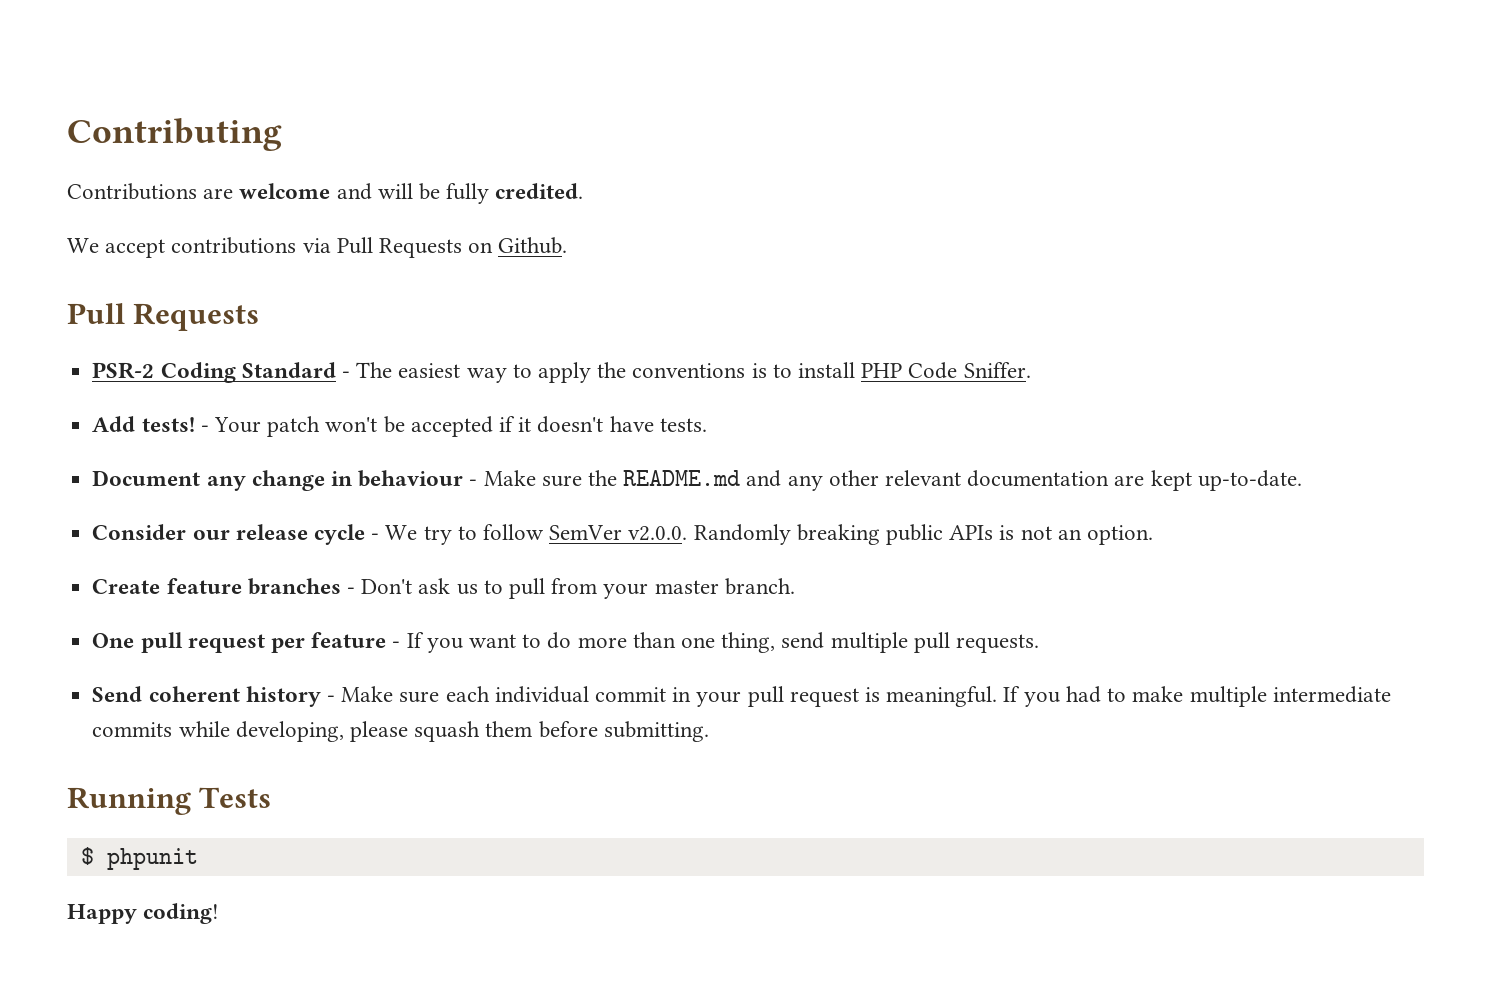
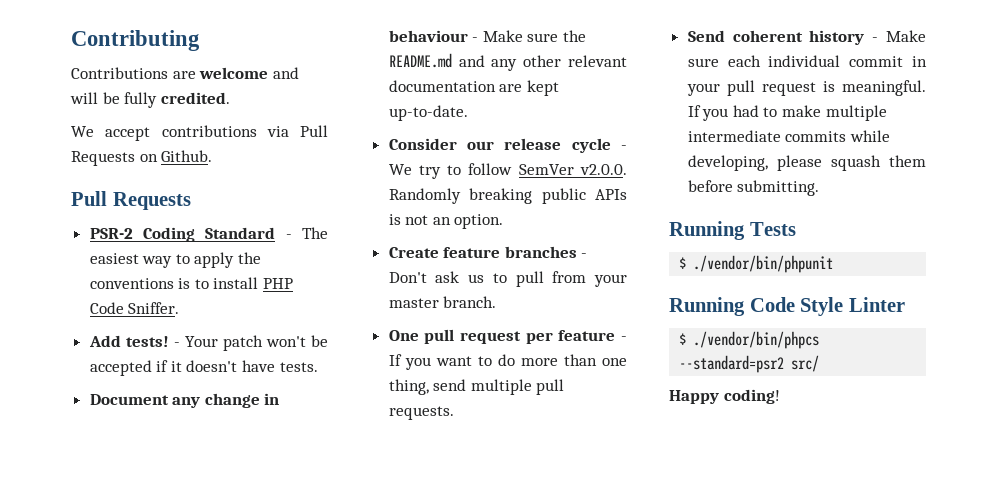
- $ phpunit
+ $ ./vendor/bin/phpunit
+ Running Code Style Linter
+ $ ./vendor/bin/phpcs --standard=psr2 src/

